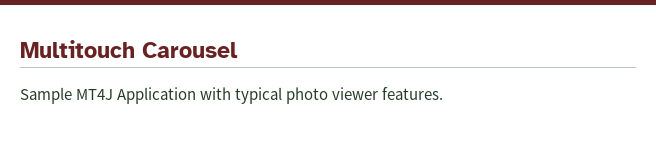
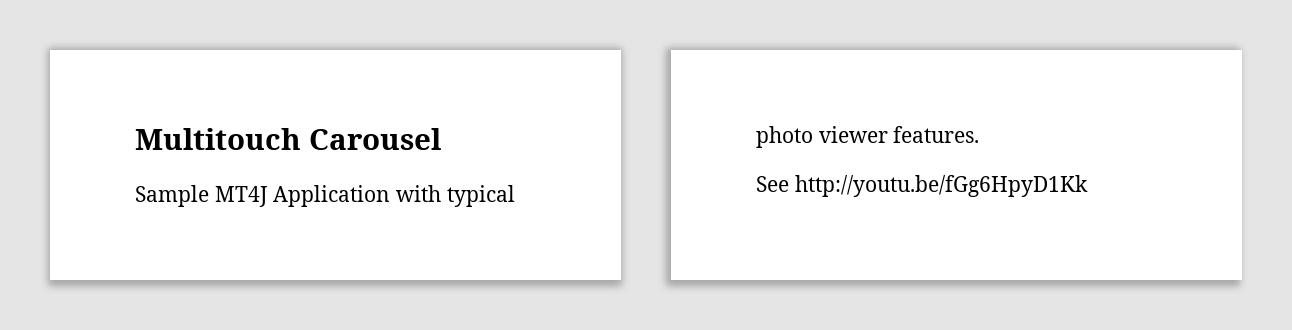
+ See http://youtu.be/fGg6HpyD1Kk

